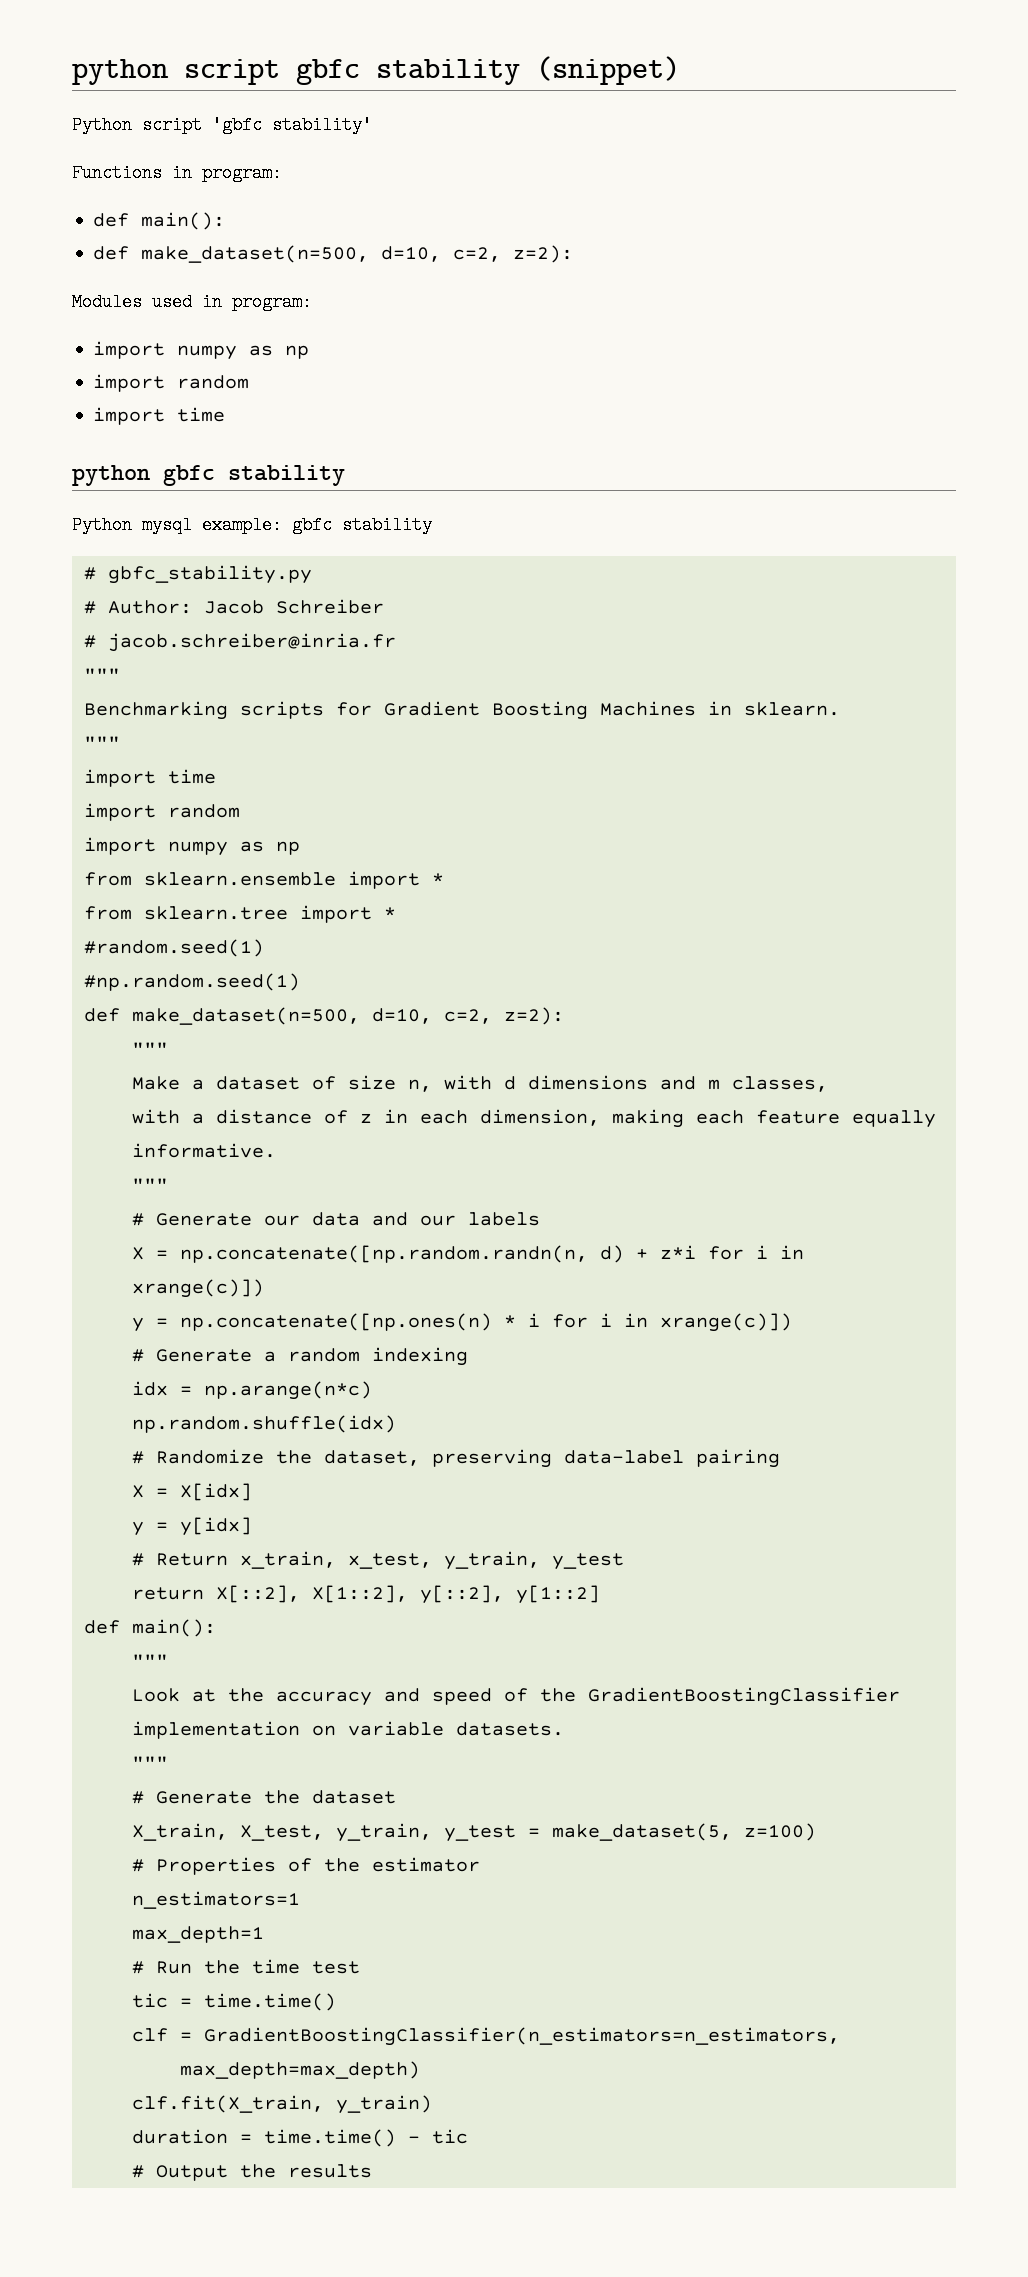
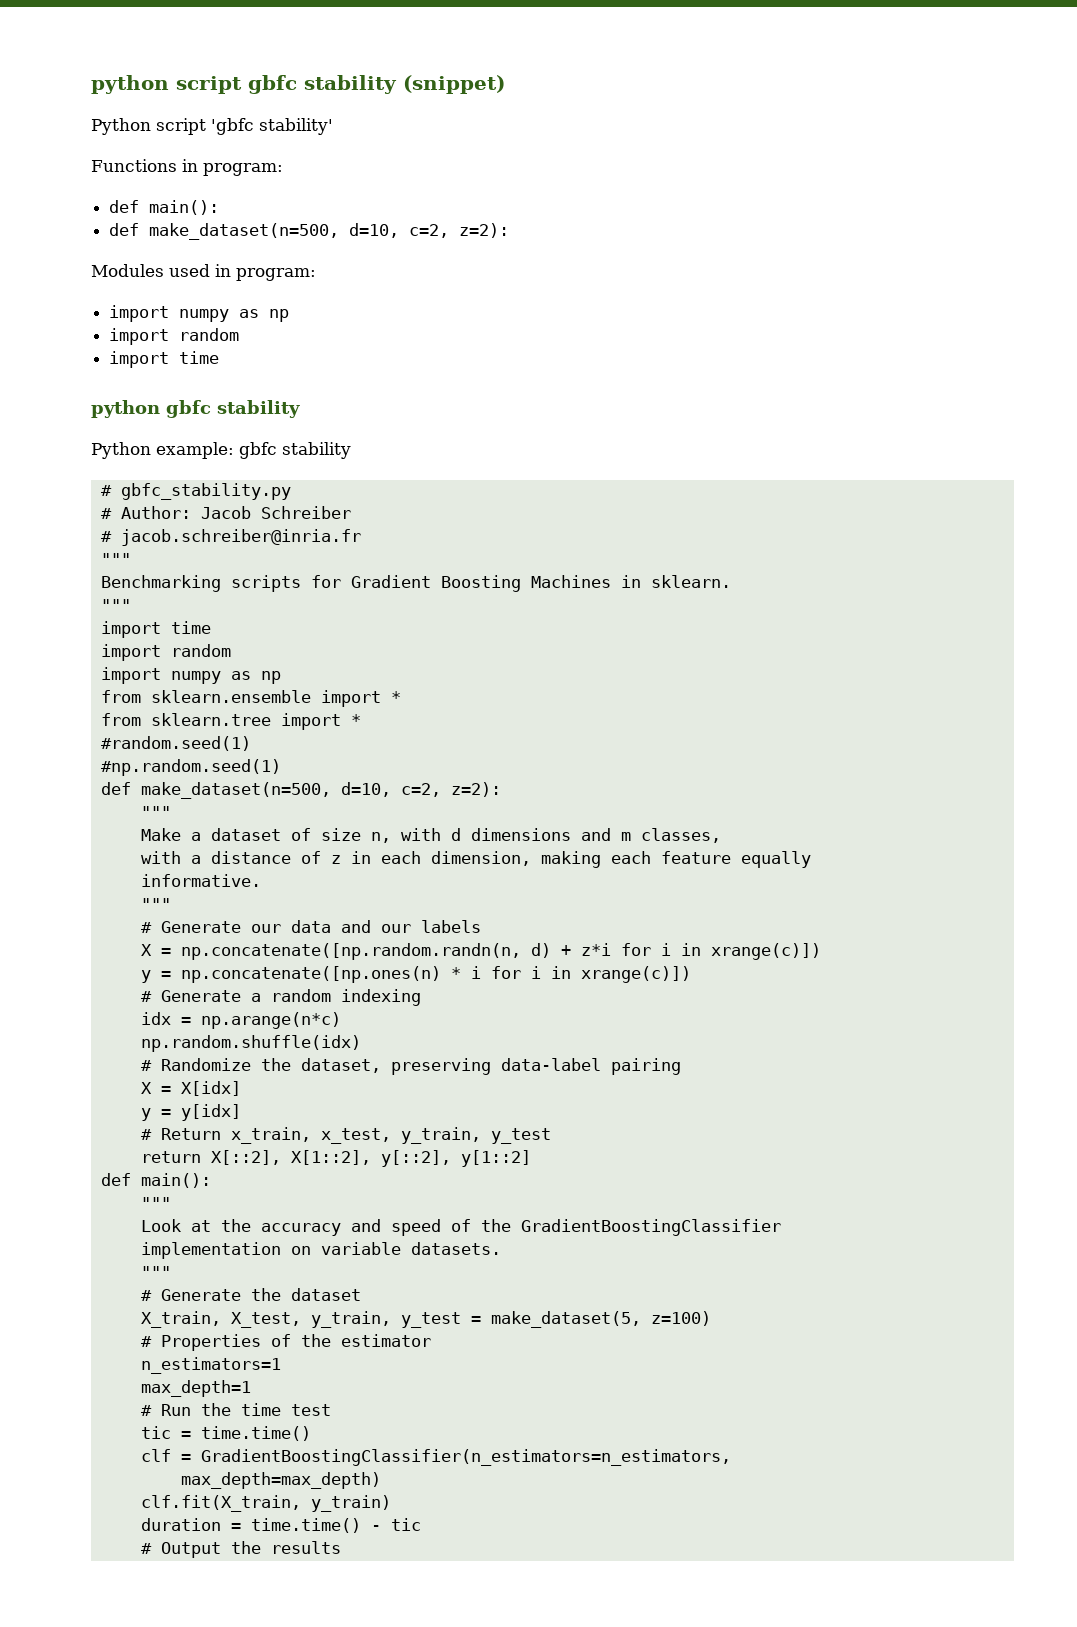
- Python mysql example: gbfc stability
+ Python example: gbfc stability

